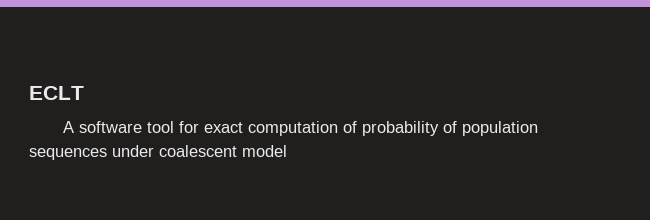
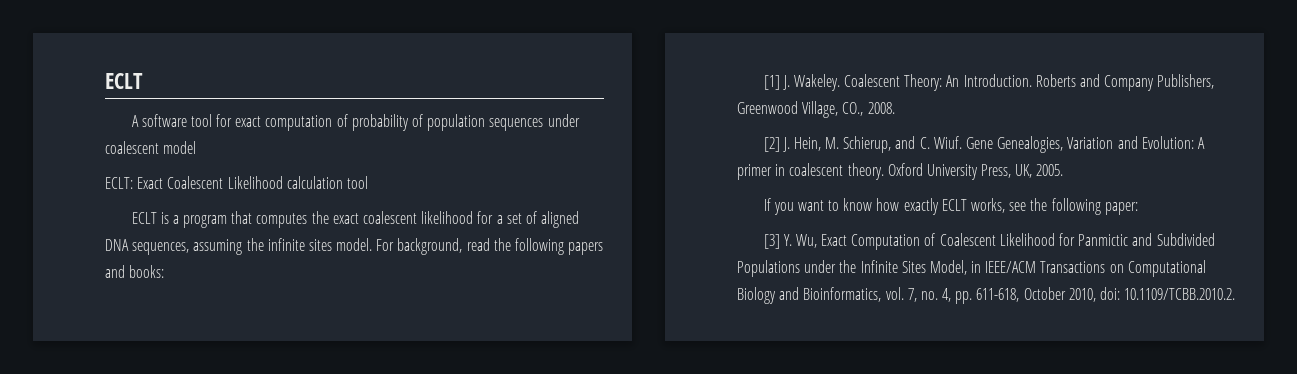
+ ECLT: Exact Coalescent Likelihood calculation tool
+ ECLT is a program that computes the exact coalescent likelihood for a set of aligned DNA sequences, assuming the infinite sites model. For background, read the following papers and books:
+ [1] J. Wakeley. Coalescent Theory: An Introduction. Roberts and Company Publishers, Greenwood Village, CO., 2008.
+ [2] J. Hein, M. Schierup, and C. Wiuf. Gene Genealogies, Variation and Evolution: A primer in coalescent theory. Oxford University Press, UK, 2005.
+ If you want to know how exactly ECLT works, see the following paper:
+ [3] Y. Wu, Exact Computation of Coalescent Likelihood for Panmictic and Subdivided Populations under the Infinite Sites Model, in IEEE/ACM Transactions on Computational Biology and Bioinformatics, vol. 7, no. 4, pp. 611-618, October 2010, doi: 10.1109/TCBB.2010.2.

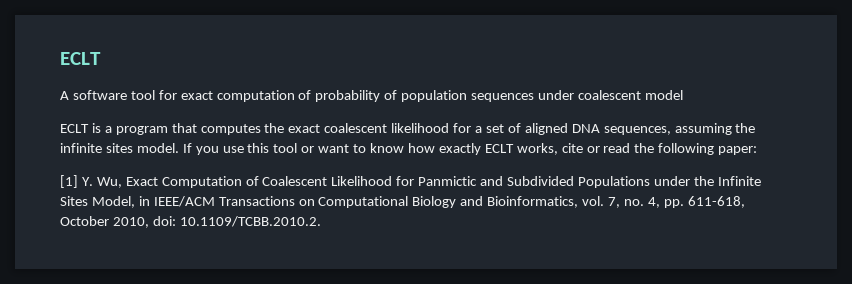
- ECLT: Exact Coalescent Likelihood calculation tool
- For background, read the following papers and books:
- [1] J. Wakeley. Coalescent Theory: An Introduction. Roberts and Company Publishers, Greenwood Village, CO., 2008.
- [2] J. Hein, M. Schierup, and C. Wiuf. Gene Genealogies, Variation and Evolution: A primer in coalescent theory. Oxford University Press, UK, 2005.
- If you want to know how exactly ECLT works, see the following paper:
+ If you use this tool or want to know how exactly ECLT works, cite or read the following paper:
- [3] Y. Wu, Exact Computation of Coalescent Likelihood for Panmictic and Subdivided Populations under the Infinite Sites Model, in IEEE/ACM Transactions on Computational Biology and Bioinformatics, vol. 7, no. 4, pp. 611-618, October 2010, doi: 10.1109/TCBB.2010.2.
+ [1] Y. Wu, Exact Computation of Coalescent Likelihood for Panmictic and Subdivided Populations under the Infinite Sites Model, in IEEE/ACM Transactions on Computational Biology and Bioinformatics, vol. 7, no. 4, pp. 611-618, October 2010, doi: 10.1109/TCBB.2010.2.

